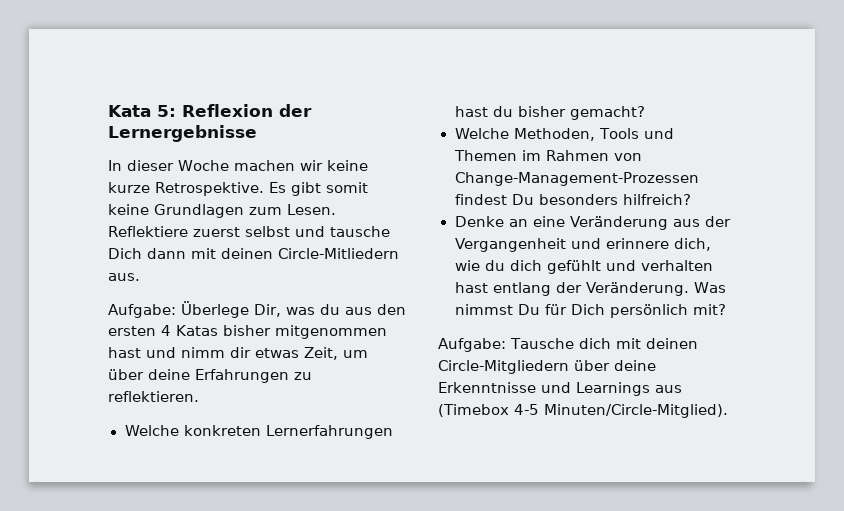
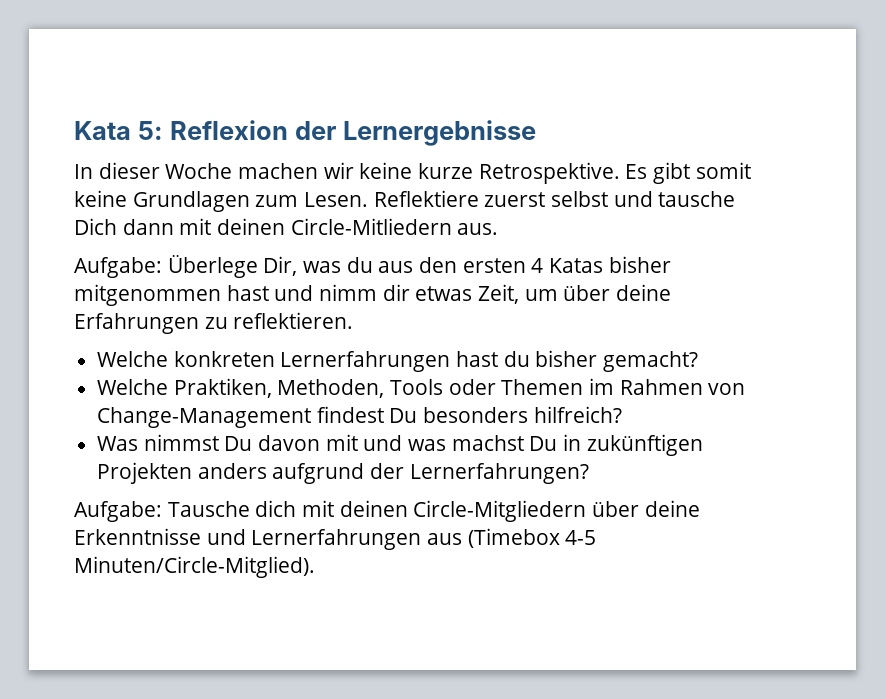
- Welche Methoden, Tools und Themen im Rahmen von Change-Management-Prozessen findest Du besonders hilfreich?
+ Welche Praktiken, Methoden, Tools oder Themen im Rahmen von Change-Management findest Du besonders hilfreich?
- Denke an eine Veränderung aus der Vergangenheit und erinnere dich, wie du dich gefühlt und verhalten hast entlang der Veränderung. Was nimmst Du für Dich persönlich mit?
+ Was nimmst Du davon mit und was machst Du in zukünftigen Projekten anders aufgrund der Lernerfahrungen?
- Aufgabe: Tausche dich mit deinen Circle-Mitgliedern über deine Erkenntnisse und Learnings aus (Timebox 4-5 Minuten/Circle-Mitglied).
+ Aufgabe: Tausche dich mit deinen Circle-Mitgliedern über deine Erkenntnisse und Lernerfahrungen aus (Timebox 4-5 Minuten/Circle-Mitglied).

